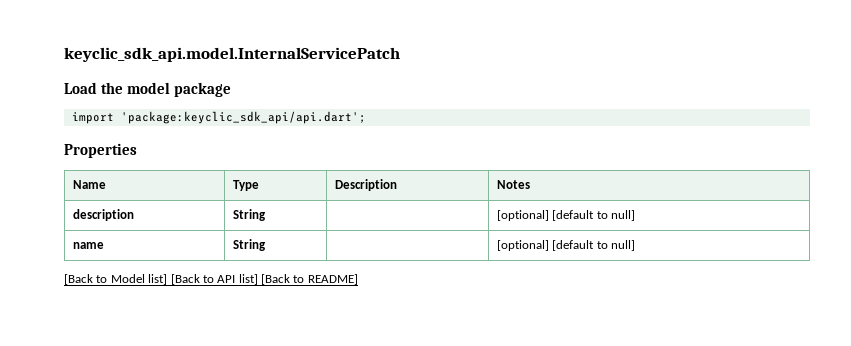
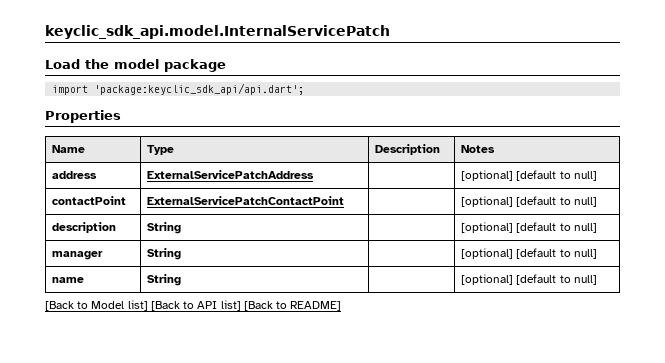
+ address | ExternalServicePatchAddress | | [optional] [default to null]
+ contactPoint | ExternalServicePatchContactPoint | | [optional] [default to null]
+ manager | String | | [optional] [default to null]

